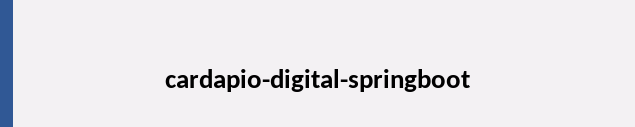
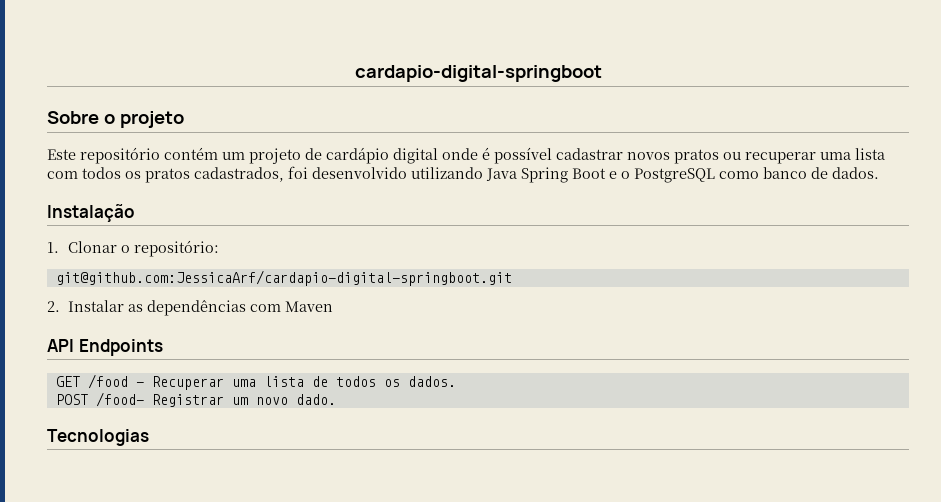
+ Sobre o projeto
+ Este repositório contém um projeto de cardápio digital onde é possível cadastrar novos pratos ou recuperar uma lista com todos os pratos cadastrados, foi desenvolvido utilizando Java Spring Boot e o PostgreSQL como banco de dados.
+ Instalação
+ 1. Clonar o repositório:
+ git@github.com:JessicaArf/cardapio-digital-springboot.git
+ 2. Instalar as dependências com Maven
+ API Endpoints
+ GET /food - Recuperar uma lista de todos os dados.
+ POST /food- Registrar um novo dado.
+ Tecnologias

